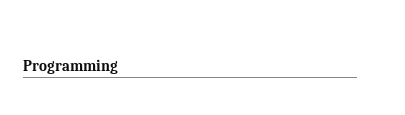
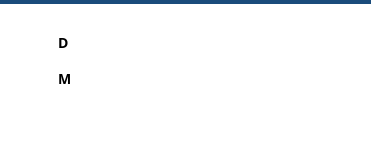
- Programming
+ D
+ M

